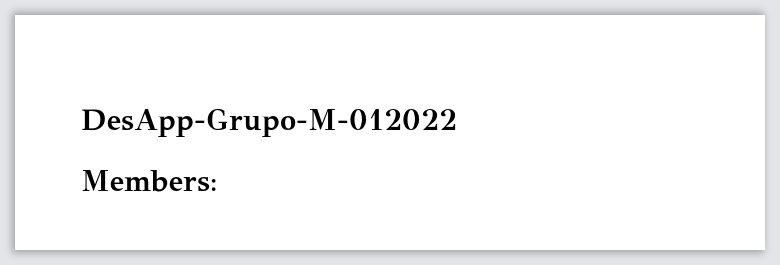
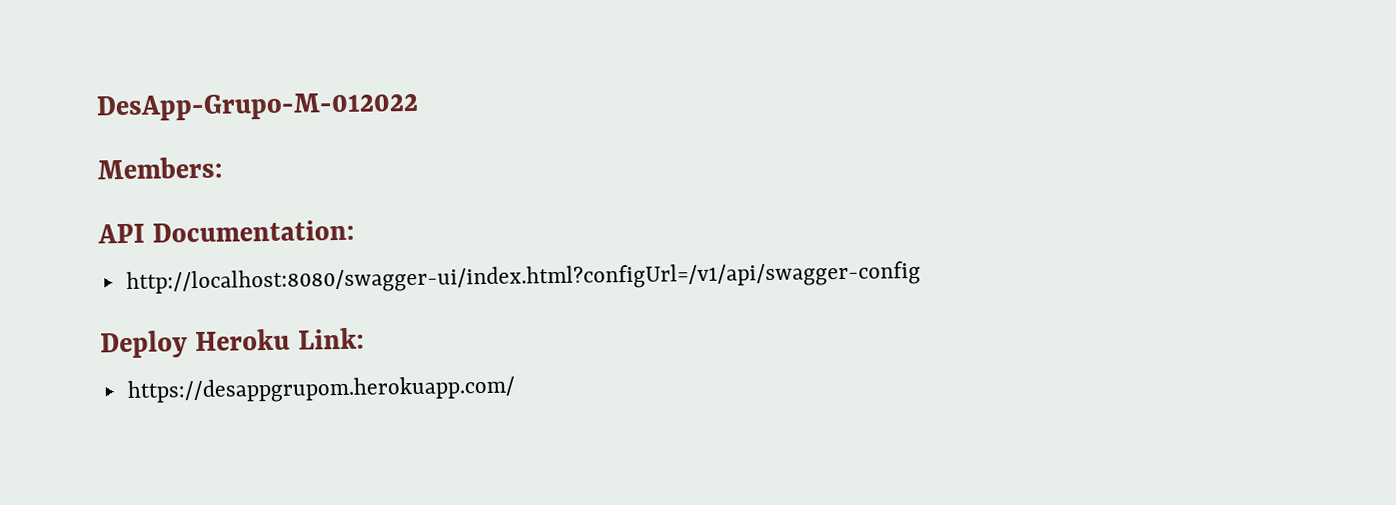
+ API Documentation:
+ http://localhost:8080/swagger-ui/index.html?configUrl=/v1/api/swagger-config
+ Deploy Heroku Link:
+ https://desappgrupom.herokuapp.com/

